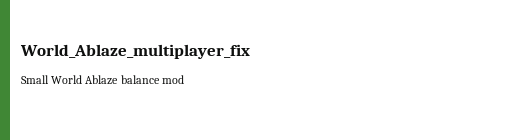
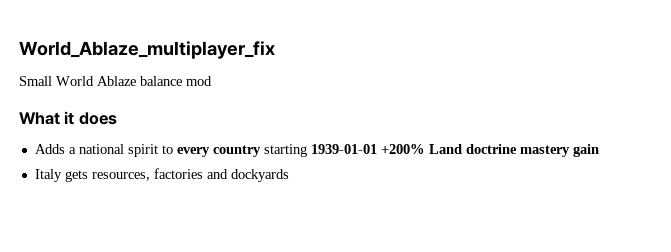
+ What it does
+ Adds a national spirit to every country starting 1939-01-01 +200% Land doctrine mastery gain
+ Italy gets resources, factories and dockyards

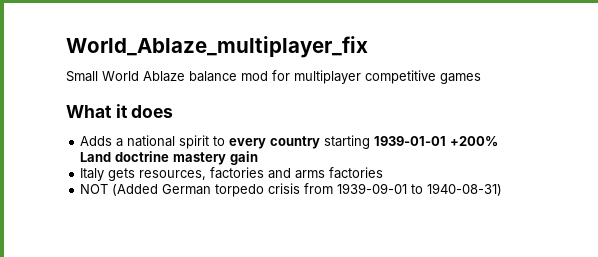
- Small World Ablaze balance mod
+ Small World Ablaze balance mod for multiplayer competitive games
- Italy gets resources, factories and dockyards
+ Italy gets resources, factories and arms factories
+ NOT (Added German torpedo crisis from 1939-09-01 to 1940-08-31)

